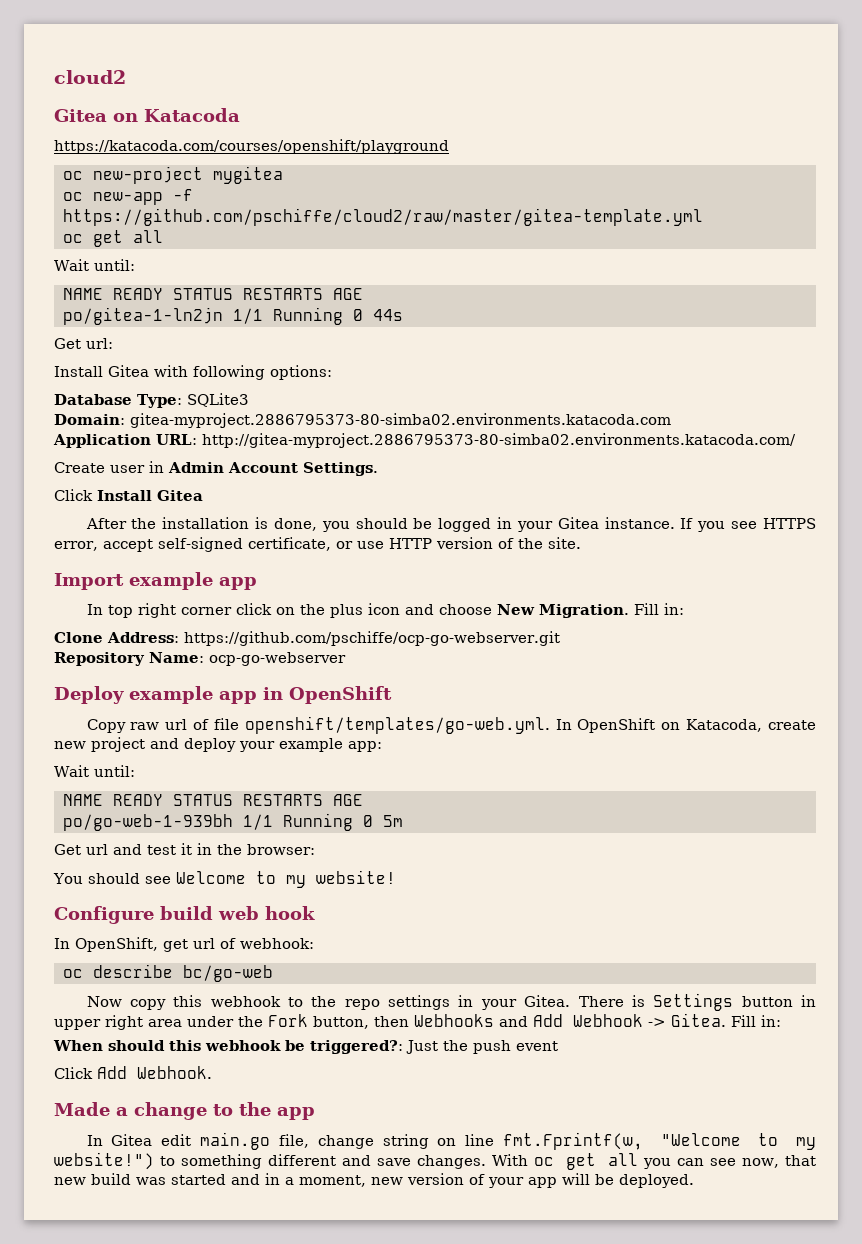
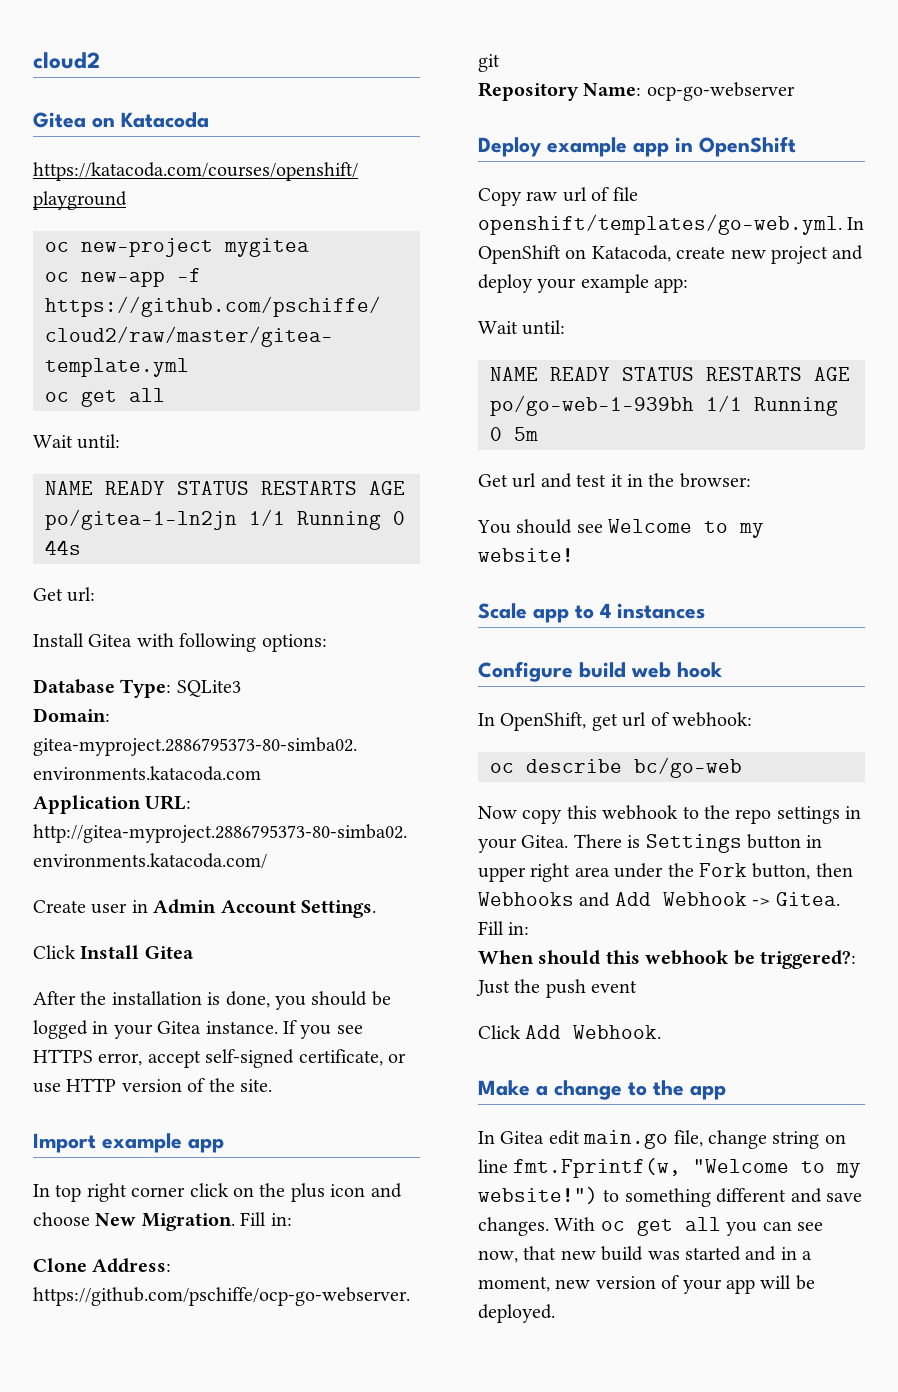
+ Scale app to 4 instances
- Made a change to the app
+ Make a change to the app

